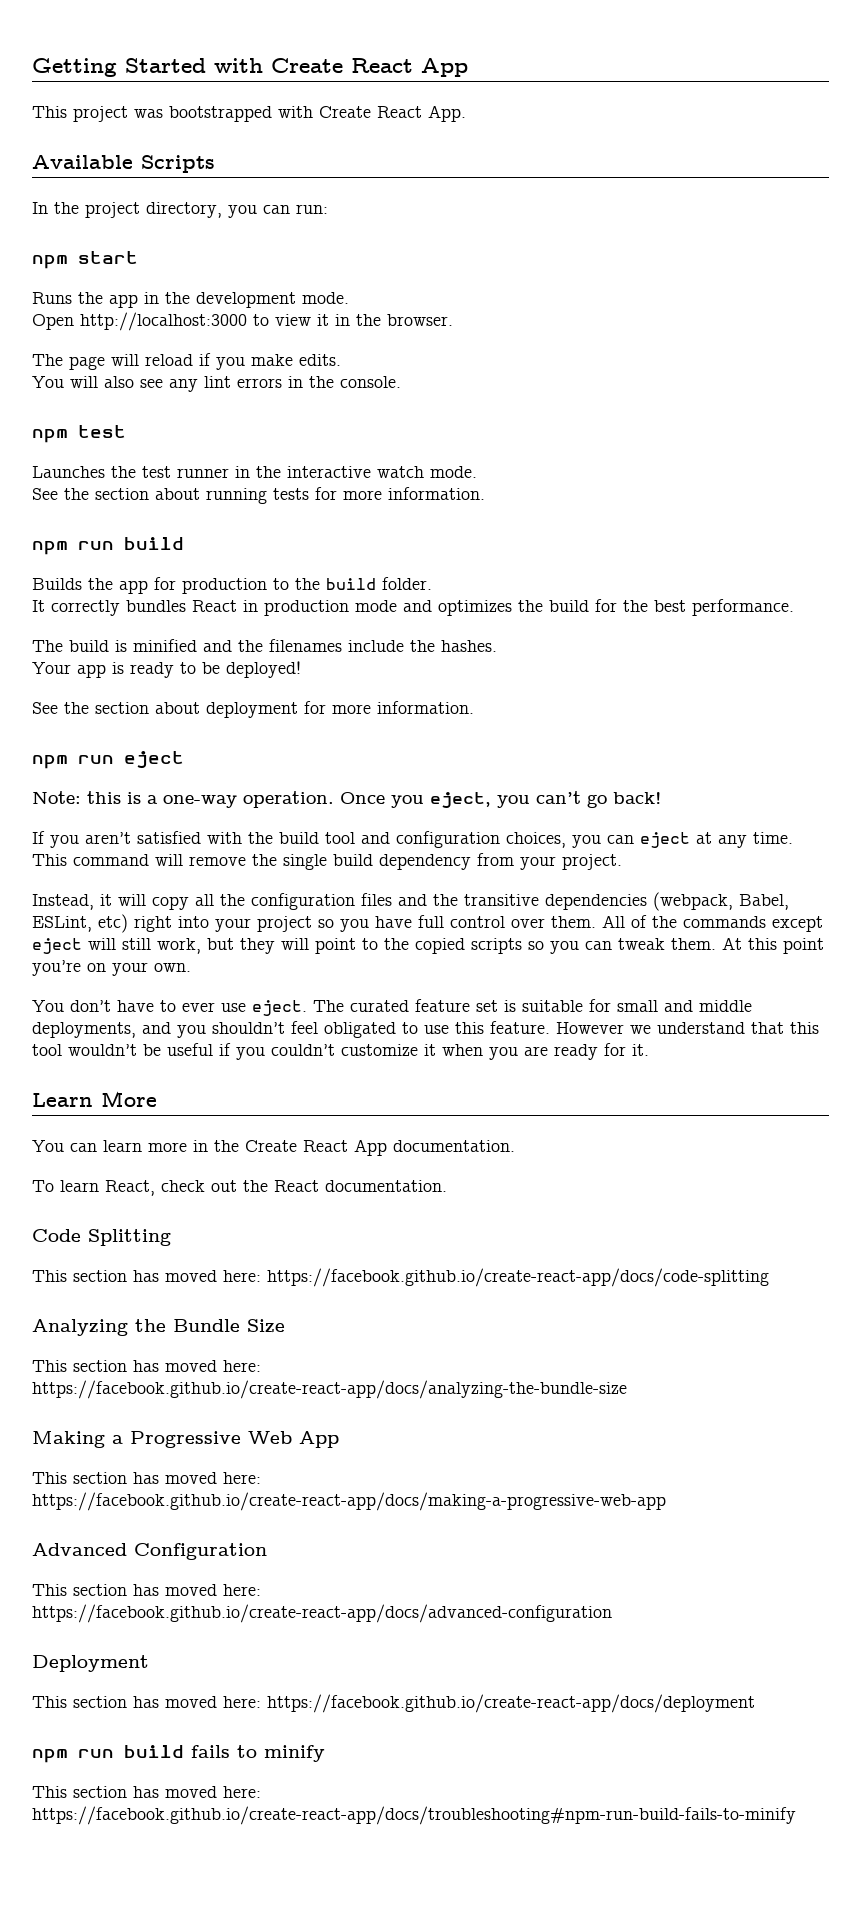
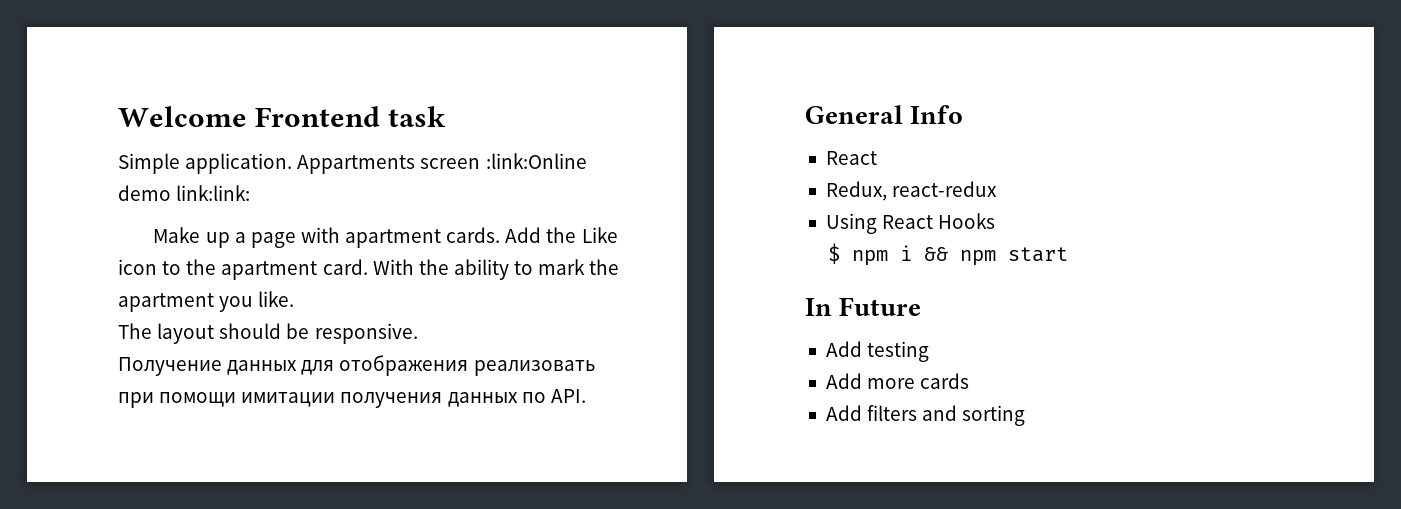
- Getting Started with Create React App
- This project was bootstrapped with Create React App.
- Available Scripts
- In the project directory, you can run:
- npm start
- Runs the app in the development mode.
- Open http://localhost:3000 to view it in the browser.
- The page will reload if you make edits.
- You will also see any lint errors in the console.
- npm test
- Launches the test runner in the interactive watch mode.
- See the section about running tests for more information.
- npm run build
- Builds the app for production to the build folder.
- It correctly bundles React in production mode and optimizes the build for the best performance.
- The build is minified and the filenames include the hashes.
- Your app is ready to be deployed!
- See the section about deployment for more information.
- npm run eject
- Note: this is a one-way operation. Once you eject, you can’t go back!
- If you aren’t satisfied with the build tool and configuration choices, you can eject at any time. This command will remove the single build dependency from your project.
- Instead, it will copy all the configuration files and the transitive dependencies (webpack, Babel, ESLint, etc) right into your project so you have full control over them. All of the commands except eject will still work, but they will point to the copied scripts so you can tweak them. At this point you’re on your own.
- You don’t have to ever use eject. The curated feature set is suitable for small and middle deployments, and you shouldn’t feel obligated to use this feature. However we understand that this tool wouldn’t be useful if you couldn’t customize it when you are ready for it.
- Learn More
- You can learn more in the Create React App documentation.
- To learn React, check out the React documentation.
- Code Splitting
- This section has moved here: https://facebook.github.io/create-react-app/docs/code-splitting
- Analyzing the Bundle Size
- This section has moved here: https://facebook.github.io/create-react-app/docs/analyzing-the-bundle-size
- Making a Progressive Web App
- This section has moved here: https://facebook.github.io/create-react-app/docs/making-a-progressive-web-app
- Advanced Configuration
- This section has moved here: https://facebook.github.io/create-react-app/docs/advanced-configuration
- Deployment
- This section has moved here: https://facebook.github.io/create-react-app/docs/deployment
- npm run build fails to minify
- This section has moved here: https://facebook.github.io/create-react-app/docs/troubleshooting#npm-run-build-fails-to-minify
+ Welcome Frontend task
+ Simple application. Appartments screen :link:Online demo link:link:
+ Make up a page with apartment cards. Add the Like icon to the apartment card. With the ability to mark the apartment you like.
+ The layout should be responsive.
+ Получение данных для отображения реализовать при помощи имитации получения данных по API.
+ General Info
+ React
+ Redux, react-redux
+ Using React Hooks
+ $ npm i && npm start
+ In Future
+ Add testing
+ Add more cards
+ Add filters and sorting

